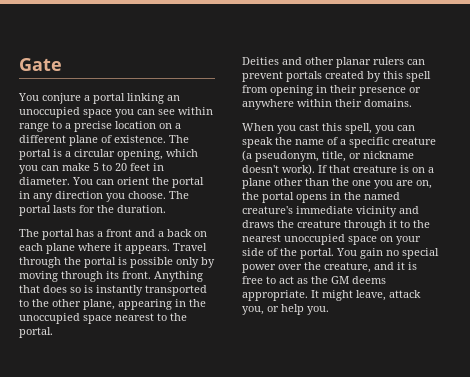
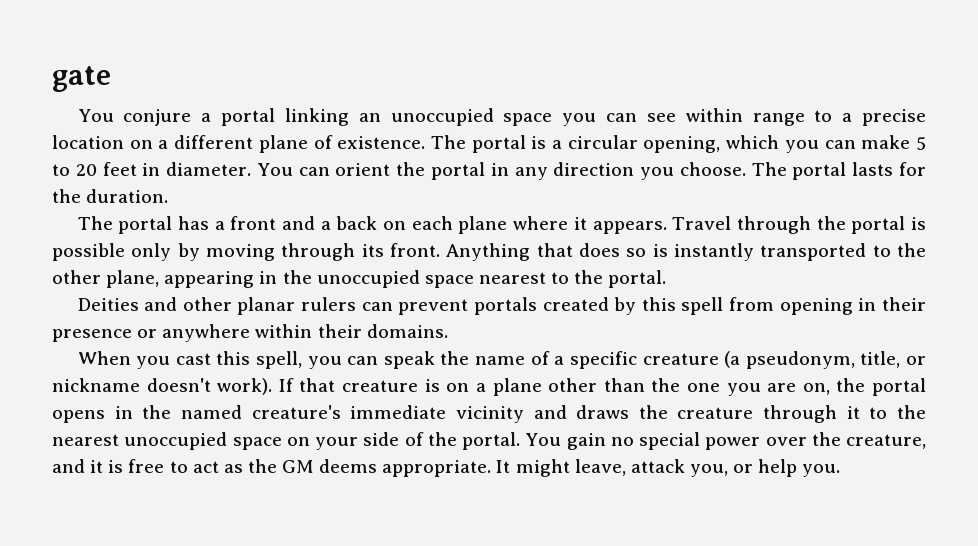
- Gate
+ gate

